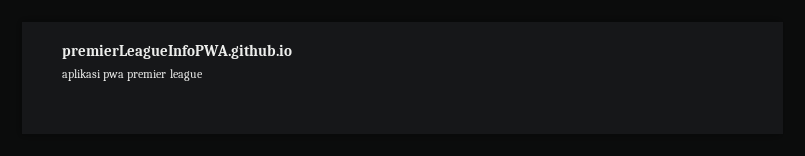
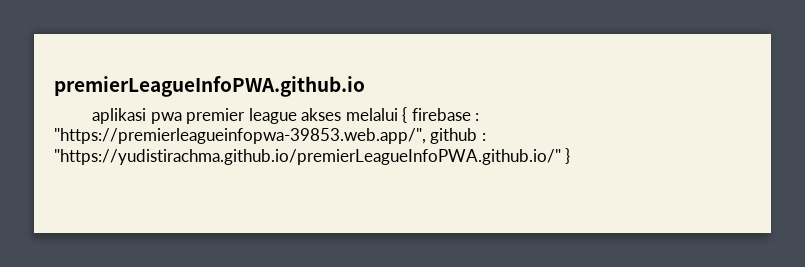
- aplikasi pwa premier league
+ aplikasi pwa premier league akses melalui { firebase : "https://premierleagueinfopwa-39853.web.app/", github : "https://yudistirachma.github.io/premierLeagueInfoPWA.github.io/" }

